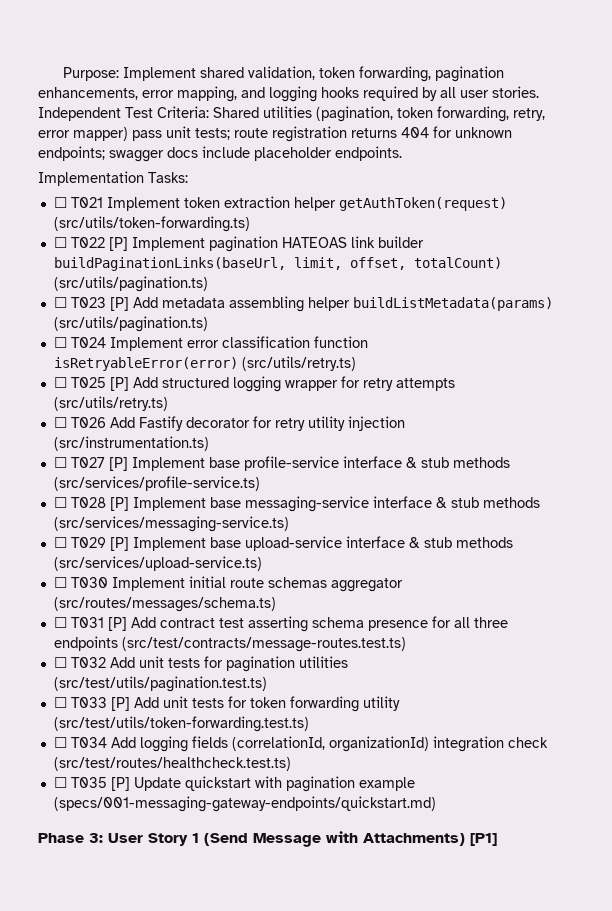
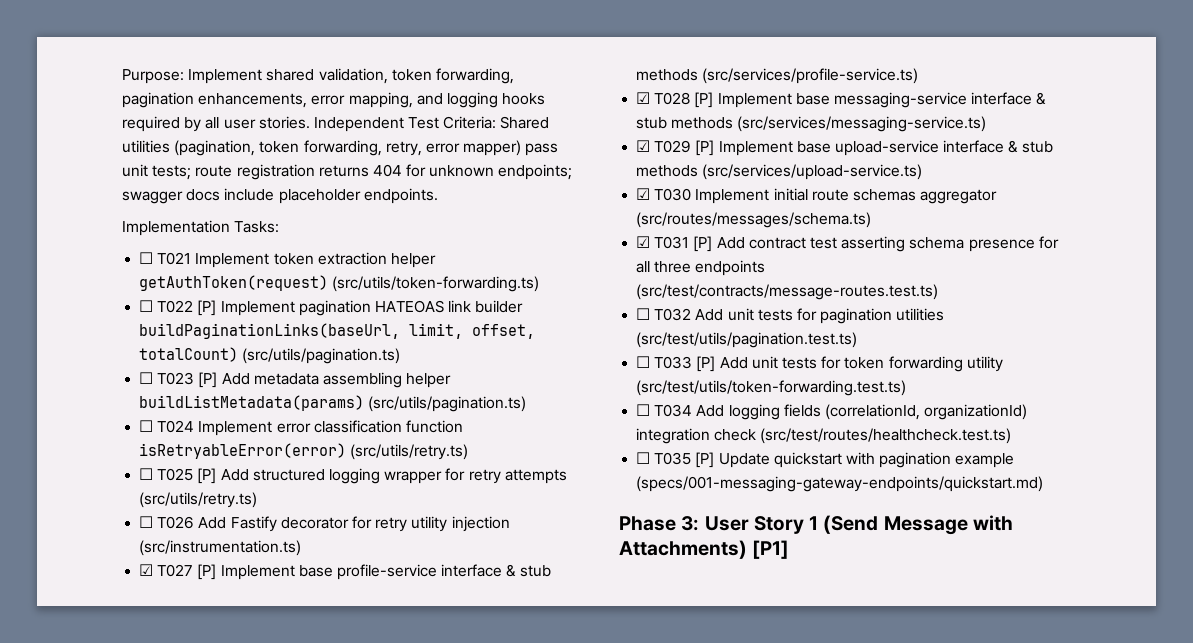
- ☐ T027 [P] Implement base profile-service interface & stub methods (src/services/profile-service.ts)
+ ☑ T027 [P] Implement base profile-service interface & stub methods (src/services/profile-service.ts)
- ☐ T028 [P] Implement base messaging-service interface & stub methods (src/services/messaging-service.ts)
+ ☑ T028 [P] Implement base messaging-service interface & stub methods (src/services/messaging-service.ts)
- ☐ T029 [P] Implement base upload-service interface & stub methods (src/services/upload-service.ts)
+ ☑ T029 [P] Implement base upload-service interface & stub methods (src/services/upload-service.ts)
- ☐ T030 Implement initial route schemas aggregator (src/routes/messages/schema.ts)
+ ☑ T030 Implement initial route schemas aggregator (src/routes/messages/schema.ts)
- ☐ T031 [P] Add contract test asserting schema presence for all three endpoints (src/test/contracts/message-routes.test.ts)
+ ☑ T031 [P] Add contract test asserting schema presence for all three endpoints (src/test/contracts/message-routes.test.ts)

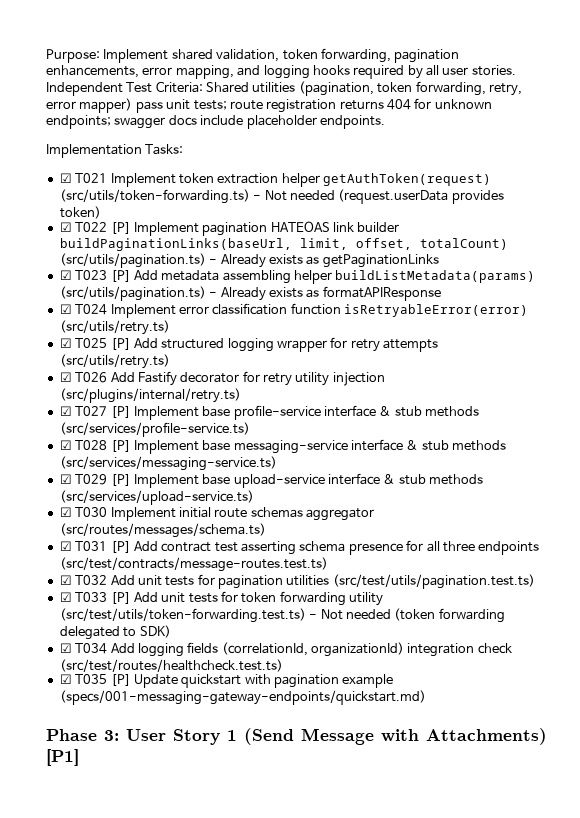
- ☐ T021 Implement token extraction helper getAuthToken(request) (src/utils/token-forwarding.ts)
- ☐ T022 [P] Implement pagination HATEOAS link builder buildPaginationLinks(baseUrl, limit, offset, totalCount) (src/utils/pagination.ts)
- ☐ T023 [P] Add metadata assembling helper buildListMetadata(params) (src/utils/pagination.ts)
- ☐ T024 Implement error classification function isRetryableError(error) (src/utils/retry.ts)
+ ☑ T021 Implement token extraction helper getAuthToken(request) (src/utils/token-forwarding.ts) - Not needed (request.userData provides token)
+ ☑ T022 [P] Implement pagination HATEOAS link builder buildPaginationLinks(baseUrl, limit, offset, totalCount) (src/utils/pagination.ts) - Already exists as getPaginationLinks
+ ☑ T023 [P] Add metadata assembling helper buildListMetadata(params) (src/utils/pagination.ts) - Already exists as formatAPIResponse
+ ☑ T024 Implement error classification function isRetryableError(error) (src/utils/retry.ts)
- ☐ T025 [P] Add structured logging wrapper for retry attempts (src/utils/retry.ts)
+ ☑ T025 [P] Add structured logging wrapper for retry attempts (src/utils/retry.ts)
- ☐ T026 Add Fastify decorator for retry utility injection (src/instrumentation.ts)
+ ☑ T026 Add Fastify decorator for retry utility injection (src/plugins/internal/retry.ts)
- ☐ T032 Add unit tests for pagination utilities (src/test/utils/pagination.test.ts)
+ ☑ T032 Add unit tests for pagination utilities (src/test/utils/pagination.test.ts)
- ☐ T033 [P] Add unit tests for token forwarding utility (src/test/utils/token-forwarding.test.ts)
- ☐ T034 Add logging fields (correlationId, organizationId) integration check (src/test/routes/healthcheck.test.ts)
+ ☑ T033 [P] Add unit tests for token forwarding utility (src/test/utils/token-forwarding.test.ts) - Not needed (token forwarding delegated to SDK)
+ ☑ T034 Add logging fields (correlationId, organizationId) integration check (src/test/routes/healthcheck.test.ts)
- ☐ T035 [P] Update quickstart with pagination example (specs/001-messaging-gateway-endpoints/quickstart.md)
+ ☑ T035 [P] Update quickstart with pagination example (specs/001-messaging-gateway-endpoints/quickstart.md)

